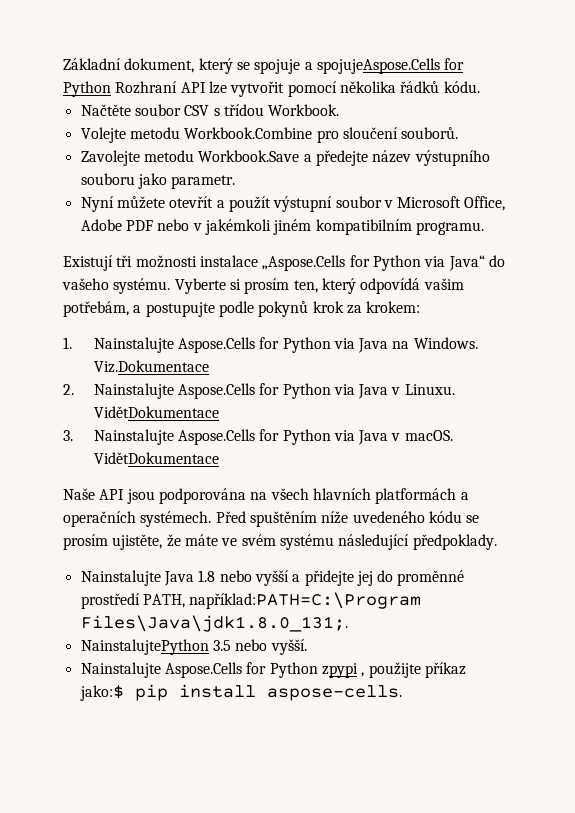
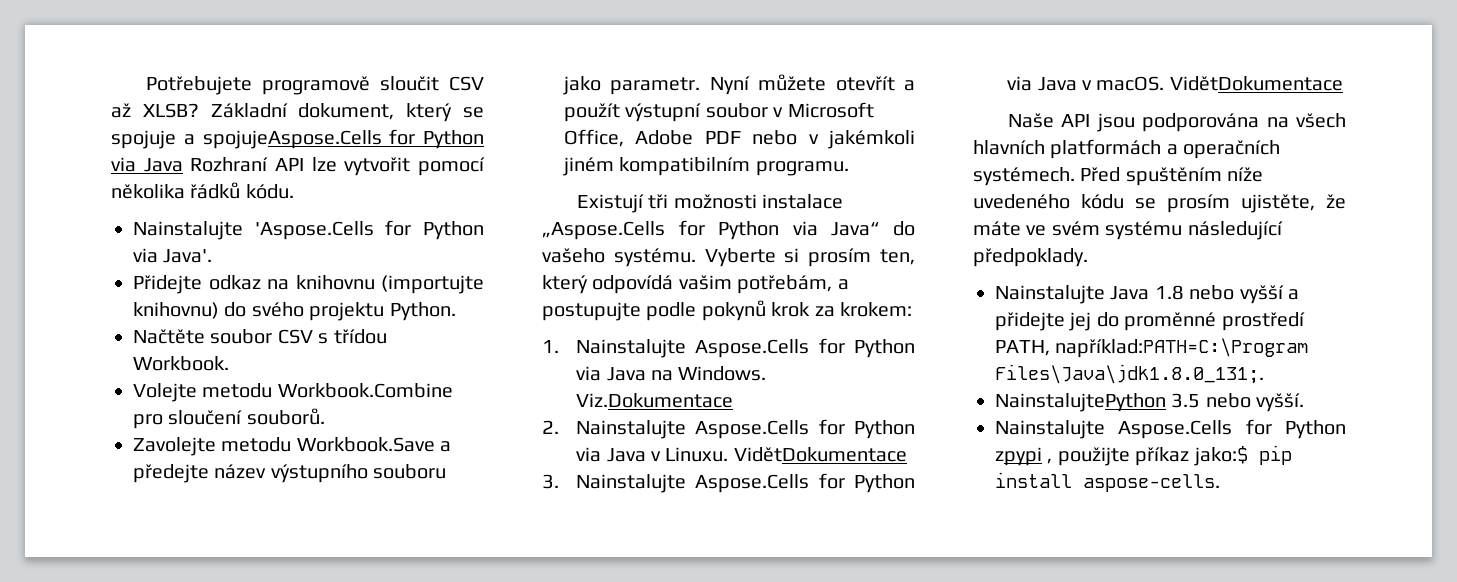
+ Potřebujete programově sloučit CSV až XLSB?
- Základní dokument, který se spojuje a spojujeAspose.Cells for Python Rozhraní API lze vytvořit pomocí několika řádků kódu.
+ Základní dokument, který se spojuje a spojujeAspose.Cells for Python via Java Rozhraní API lze vytvořit pomocí několika řádků kódu.
+ Nainstalujte 'Aspose.Cells for Python via Java'.
+ Přidejte odkaz na knihovnu (importujte knihovnu) do svého projektu Python.
- Zavolejte metodu Workbook.Save a předejte název výstupního souboru jako parametr.
- Nyní můžete otevřít a použít výstupní soubor v Microsoft Office, Adobe PDF nebo v jakémkoli jiném kompatibilním programu.
+ Zavolejte metodu Workbook.Save a předejte název výstupního souboru jako parametr. Nyní můžete otevřít a použít výstupní soubor v Microsoft Office, Adobe PDF nebo v jakémkoli jiném kompatibilním programu.

